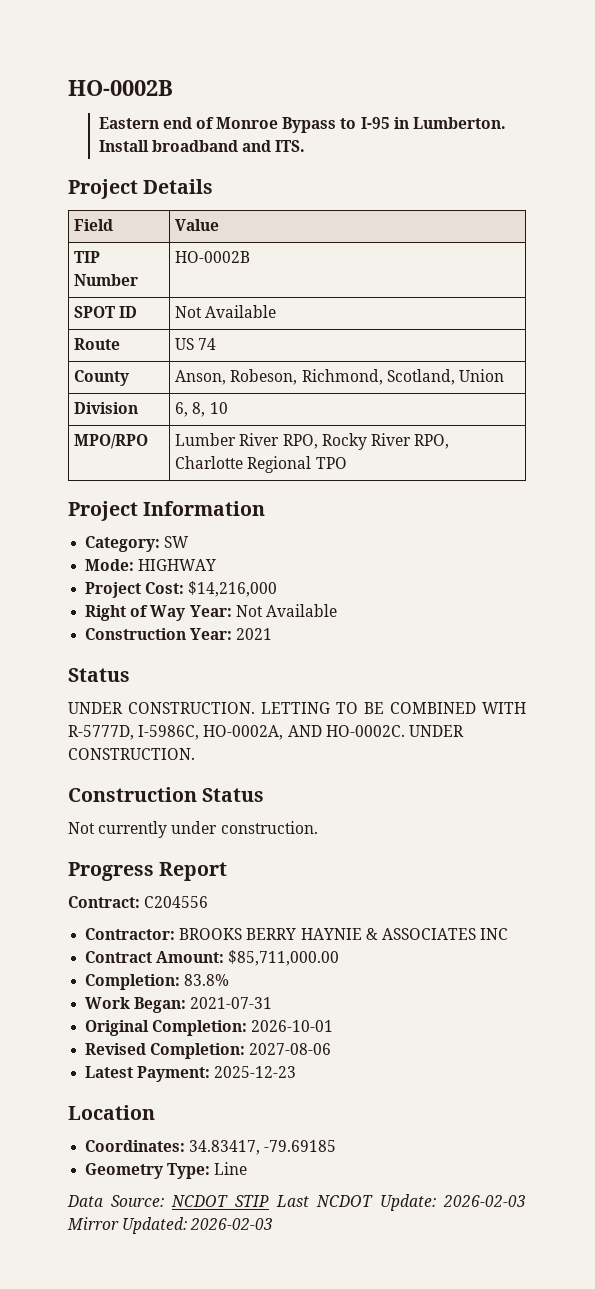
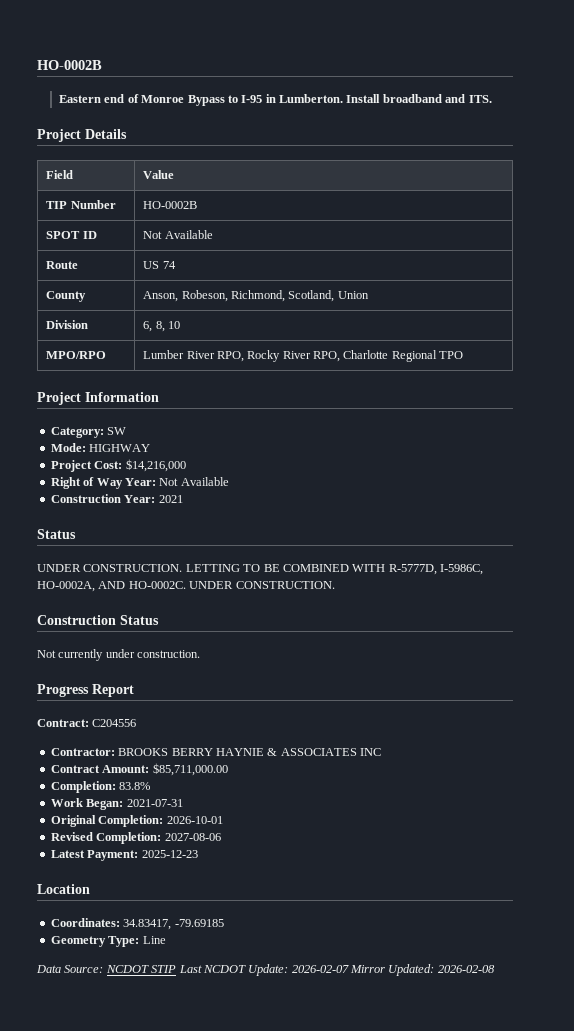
- Data Source: NCDOT STIP Last NCDOT Update: 2026-02-03 Mirror Updated: 2026-02-03
+ Data Source: NCDOT STIP Last NCDOT Update: 2026-02-07 Mirror Updated: 2026-02-08

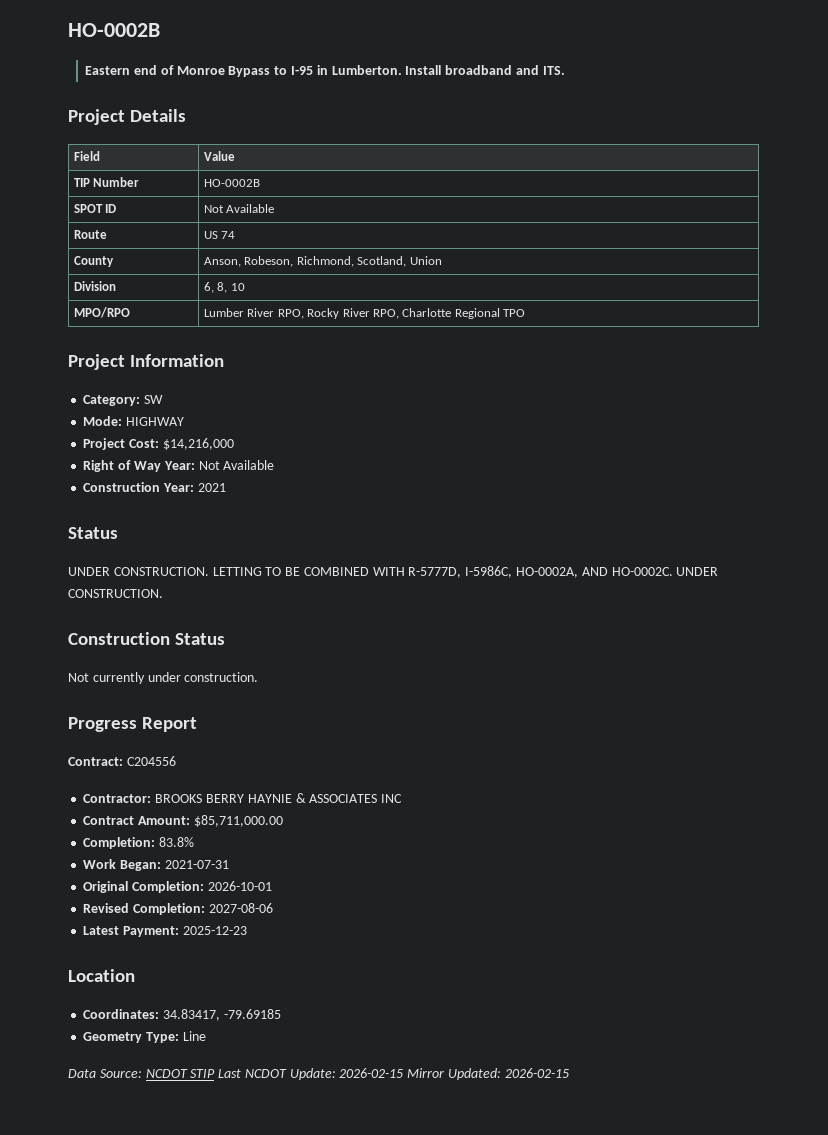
- Data Source: NCDOT STIP Last NCDOT Update: 2026-02-07 Mirror Updated: 2026-02-08
+ Data Source: NCDOT STIP Last NCDOT Update: 2026-02-15 Mirror Updated: 2026-02-15

